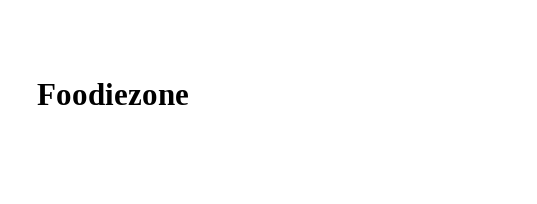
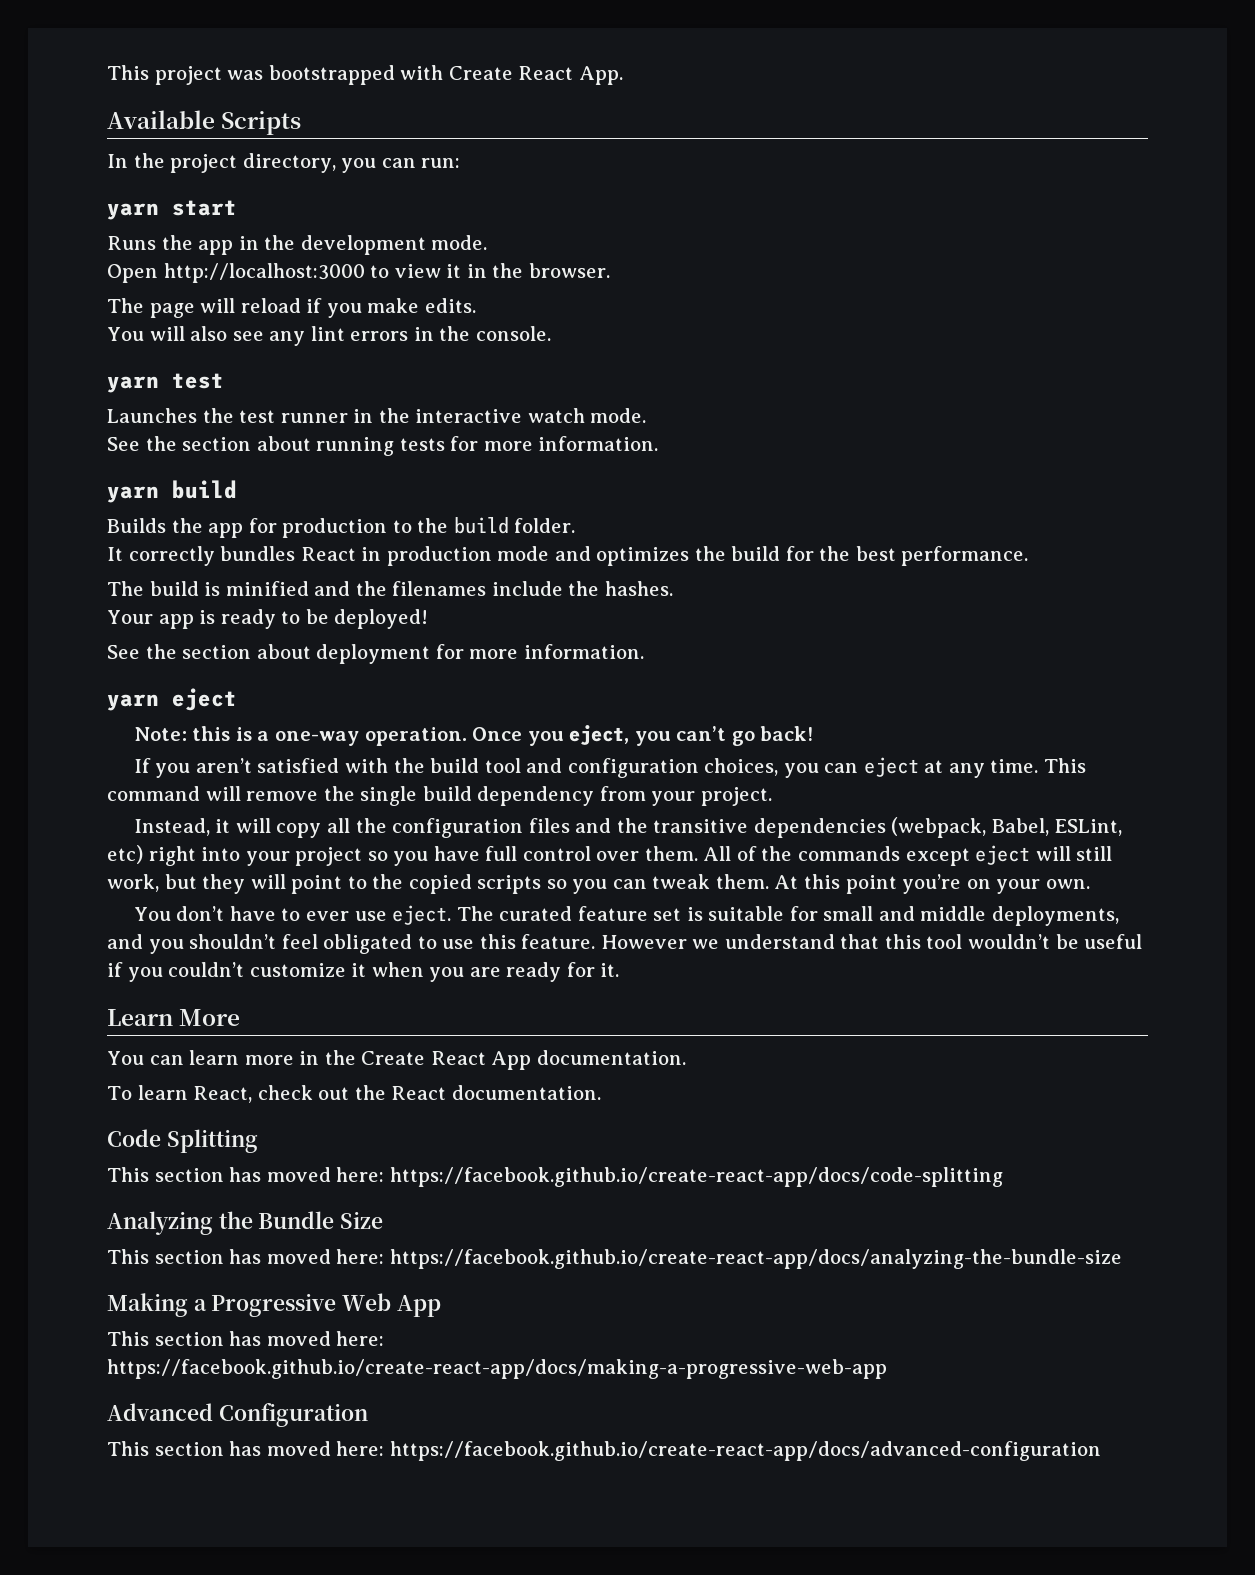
- Foodiezone
+ This project was bootstrapped with Create React App.
+ Available Scripts
+ In the project directory, you can run:
+ yarn start
+ Runs the app in the development mode.
+ Open http://localhost:3000 to view it in the browser.
+ The page will reload if you make edits.
+ You will also see any lint errors in the console.
+ yarn test
+ Launches the test runner in the interactive watch mode.
+ See the section about running tests for more information.
+ yarn build
+ Builds the app for production to the build folder.
+ It correctly bundles React in production mode and optimizes the build for the best performance.
+ The build is minified and the filenames include the hashes.
+ Your app is ready to be deployed!
+ See the section about deployment for more information.
+ yarn eject
+ Note: this is a one-way operation. Once you eject, you can’t go back!
+ If you aren’t satisfied with the build tool and configuration choices, you can eject at any time. This command will remove the single build dependency from your project.
+ Instead, it will copy all the configuration files and the transitive dependencies (webpack, Babel, ESLint, etc) right into your project so you have full control over them. All of the commands except eject will still work, but they will point to the copied scripts so you can tweak them. At this point you’re on your own.
+ You don’t have to ever use eject. The curated feature set is suitable for small and middle deployments, and you shouldn’t feel obligated to use this feature. However we understand that this tool wouldn’t be useful if you couldn’t customize it when you are ready for it.
+ Learn More
+ You can learn more in the Create React App documentation.
+ To learn React, check out the React documentation.
+ Code Splitting
+ This section has moved here: https://facebook.github.io/create-react-app/docs/code-splitting
+ Analyzing the Bundle Size
+ This section has moved here: https://facebook.github.io/create-react-app/docs/analyzing-the-bundle-size
+ Making a Progressive Web App
+ This section has moved here: https://facebook.github.io/create-react-app/docs/making-a-progressive-web-app
+ Advanced Configuration
+ This section has moved here: https://facebook.github.io/create-react-app/docs/advanced-configuration

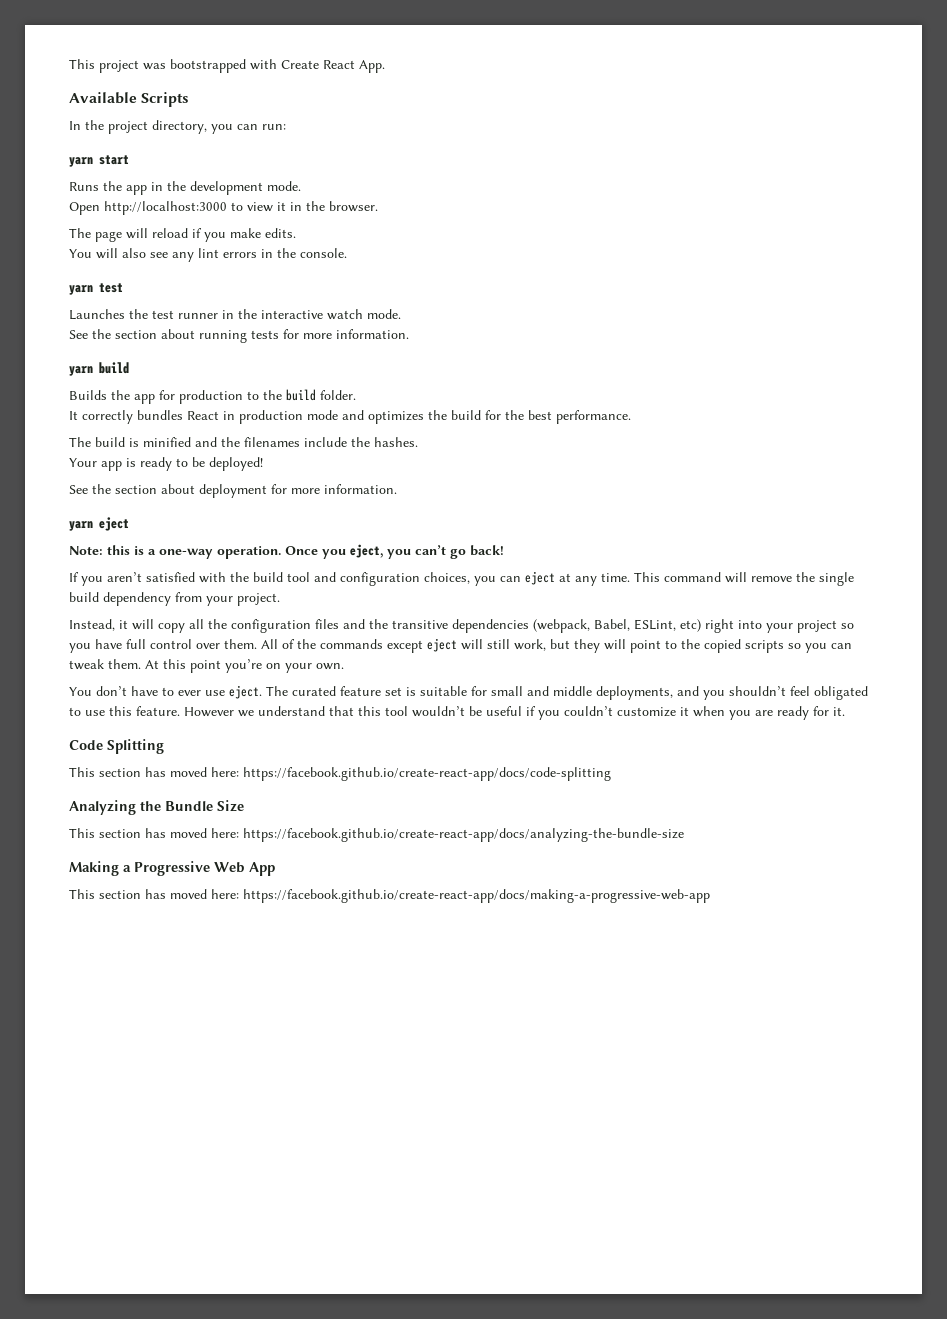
- Learn More
- You can learn more in the Create React App documentation.
- To learn React, check out the React documentation.
- Advanced Configuration
- This section has moved here: https://facebook.github.io/create-react-app/docs/advanced-configuration

